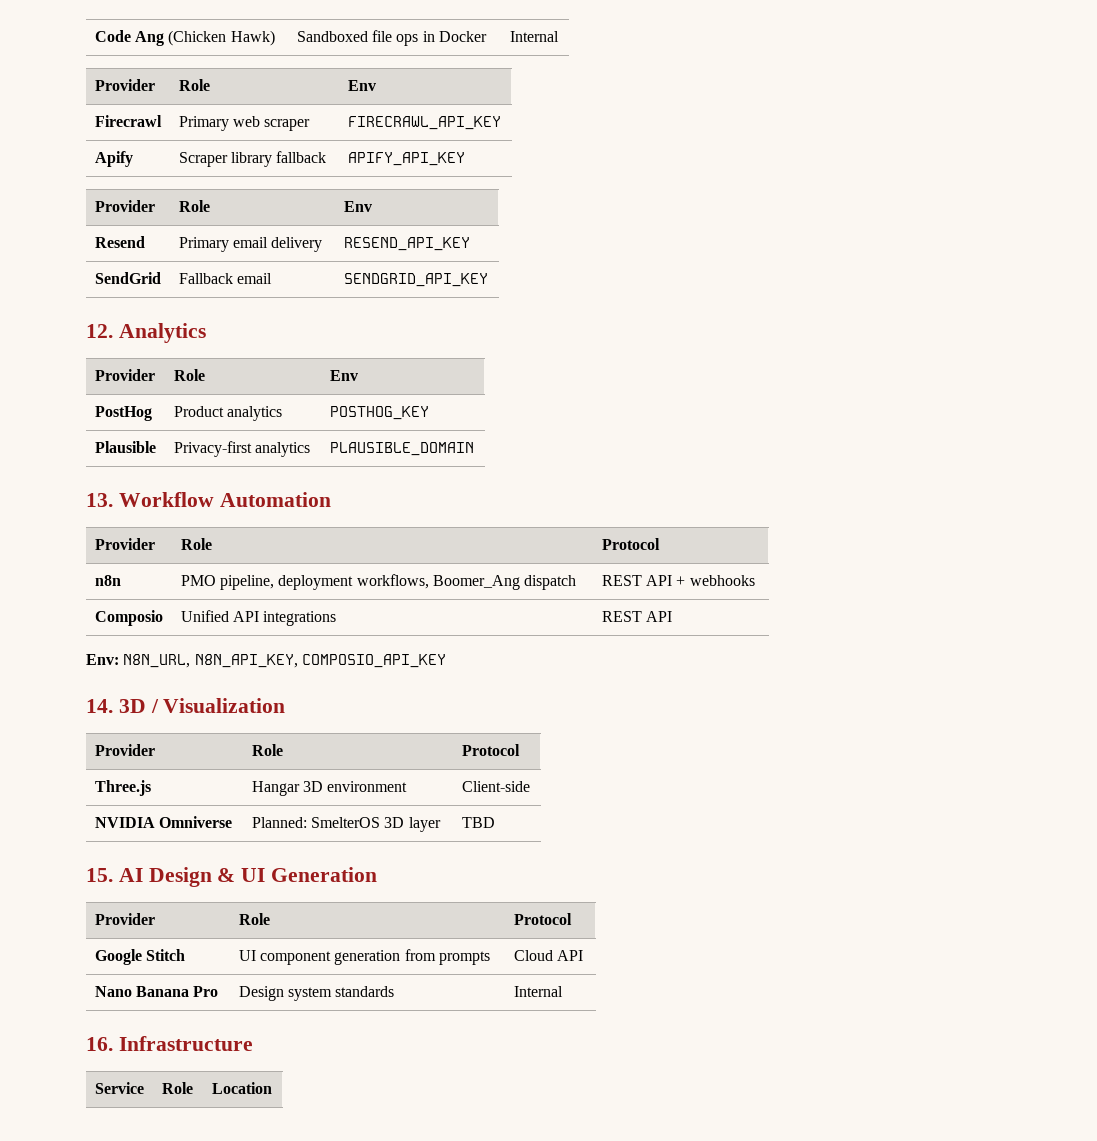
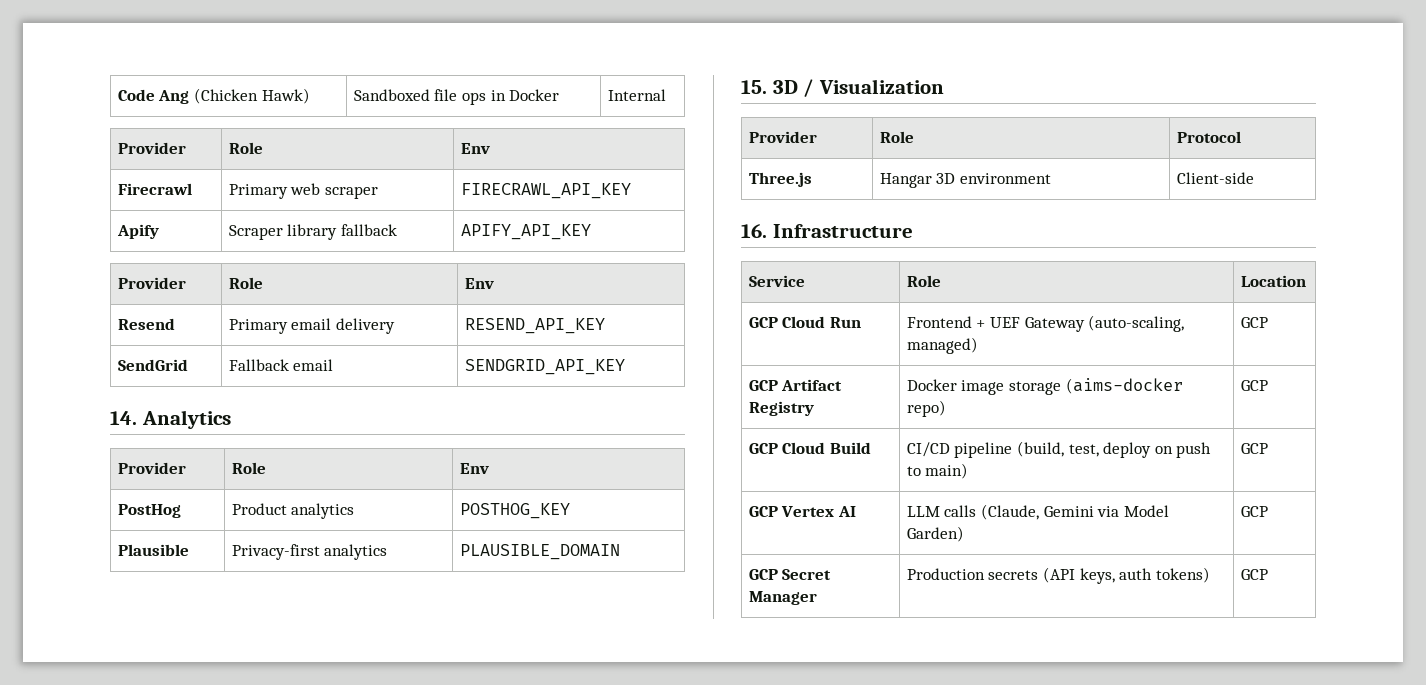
- 12. Analytics
+ 14. Analytics
- 13. Workflow Automation
- Provider | Role | Protocol
- n8n | PMO pipeline, deployment workflows, Boomer_Ang dispatch | REST API + webhooks
- Composio | Unified API integrations | REST API
- Env: N8N_URL, N8N_API_KEY, COMPOSIO_API_KEY
- 14. 3D / Visualization
+ 15. 3D / Visualization
- NVIDIA Omniverse | Planned: SmelterOS 3D layer | TBD
- 15. AI Design & UI Generation
- Provider | Role | Protocol
- Google Stitch | UI component generation from prompts | Cloud API
- Nano Banana Pro | Design system standards | Internal
+ GCP Cloud Run | Frontend + UEF Gateway (auto-scaling, managed) | GCP
+ GCP Artifact Registry | Docker image storage (aims-docker repo) | GCP
+ GCP Cloud Build | CI/CD pipeline (build, test, deploy on push to main) | GCP
+ GCP Vertex AI | LLM calls (Claude, Gemini via Model Garden) | GCP
+ GCP Secret Manager | Production secrets (API keys, auth tokens) | GCP

